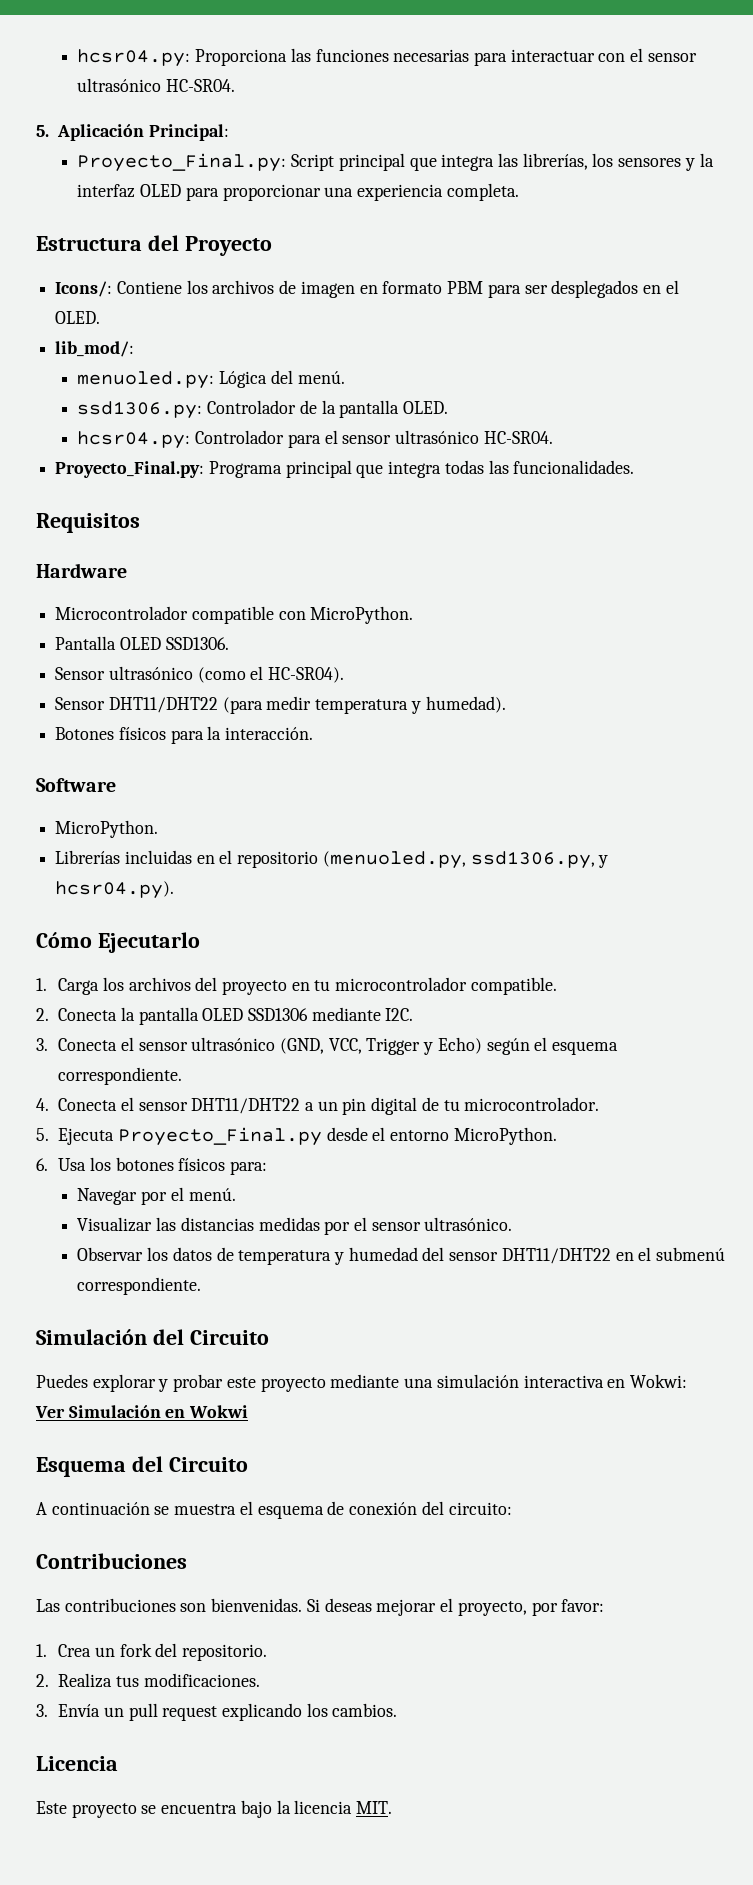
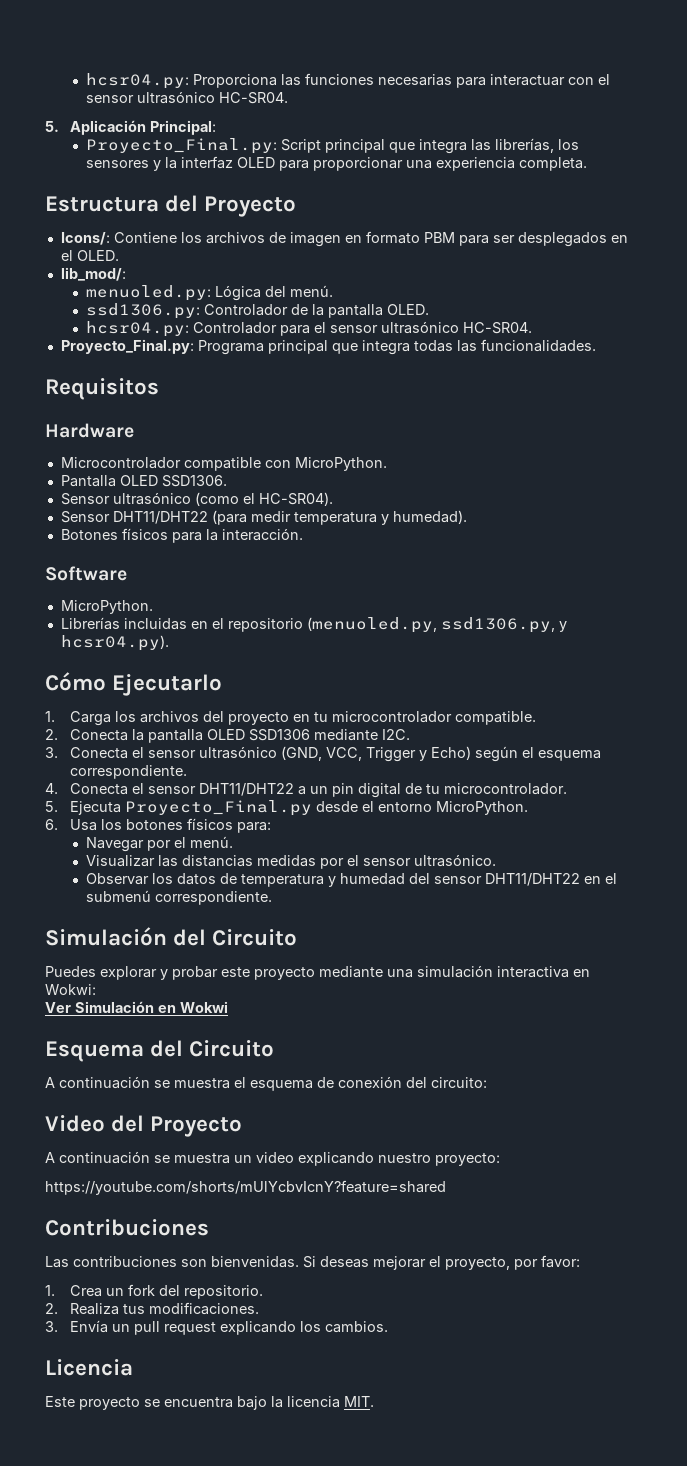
+ Video del Proyecto
+ A continuación se muestra un video explicando nuestro proyecto:
+ https://youtube.com/shorts/mUlYcbvIcnY?feature=shared

